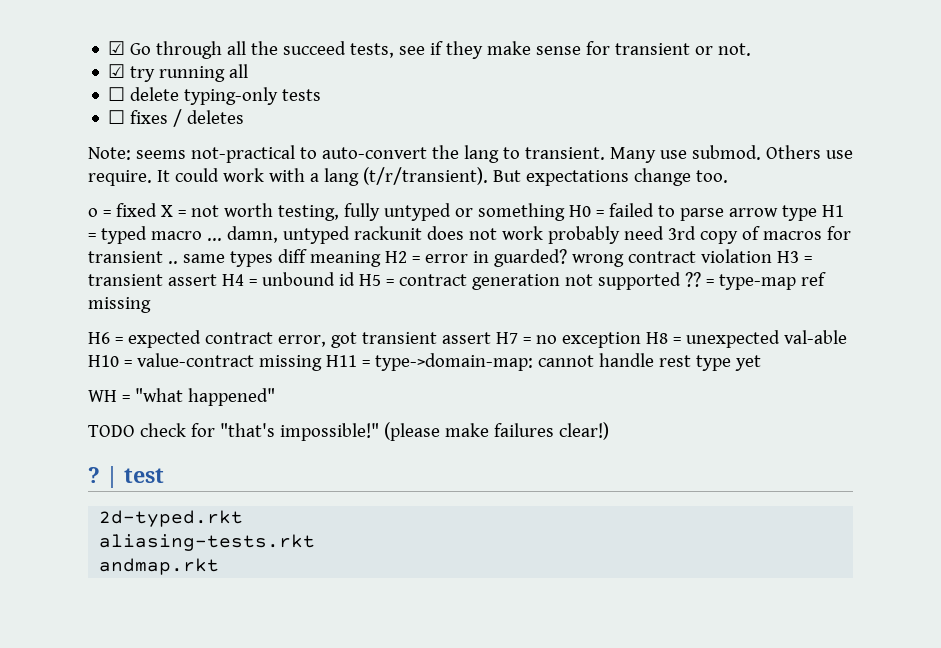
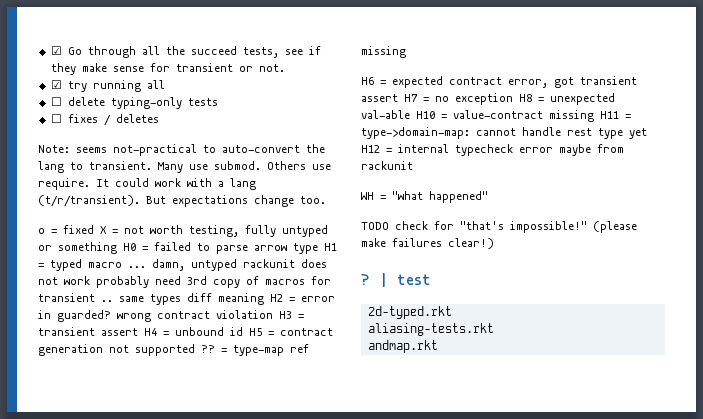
- H6 = expected contract error, got transient assert H7 = no exception H8 = unexpected val-able H10 = value-contract missing H11 = type->domain-map: cannot handle rest type yet
+ H6 = expected contract error, got transient assert H7 = no exception H8 = unexpected val-able H10 = value-contract missing H11 = type->domain-map: cannot handle rest type yet H12 = internal typecheck error maybe from rackunit

